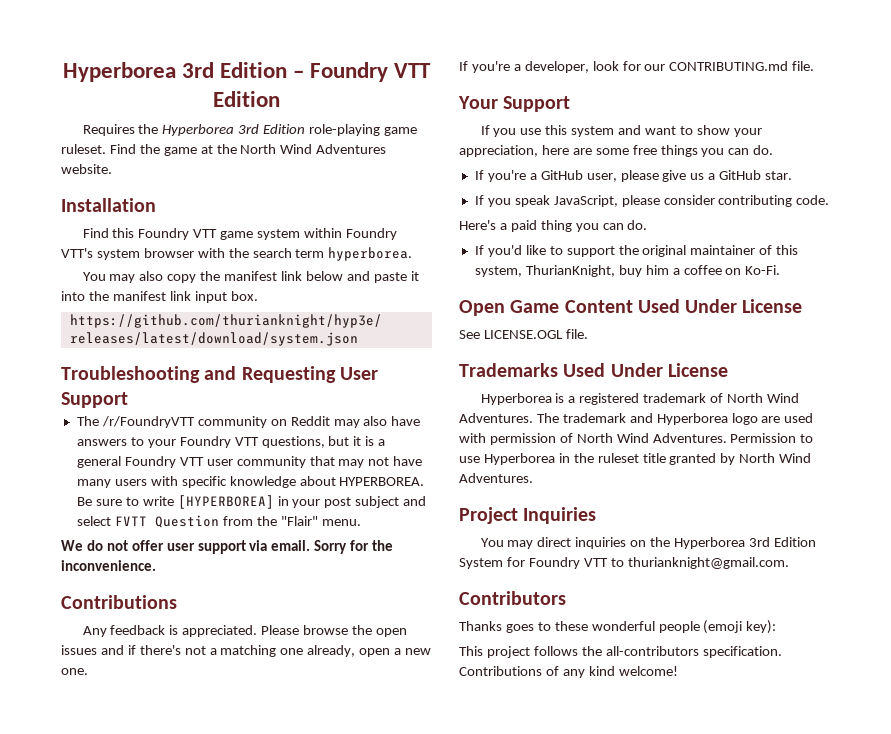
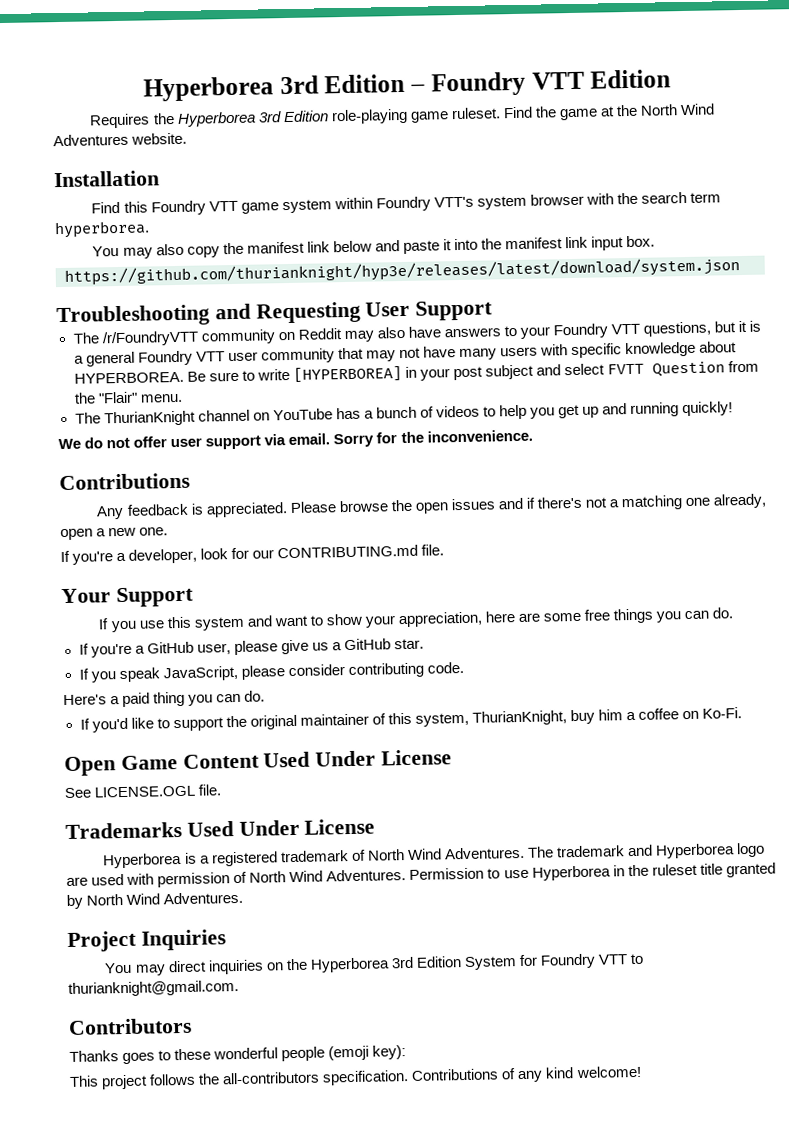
+ The ThurianKnight channel on YouTube has a bunch of videos to help you get up and running quickly!

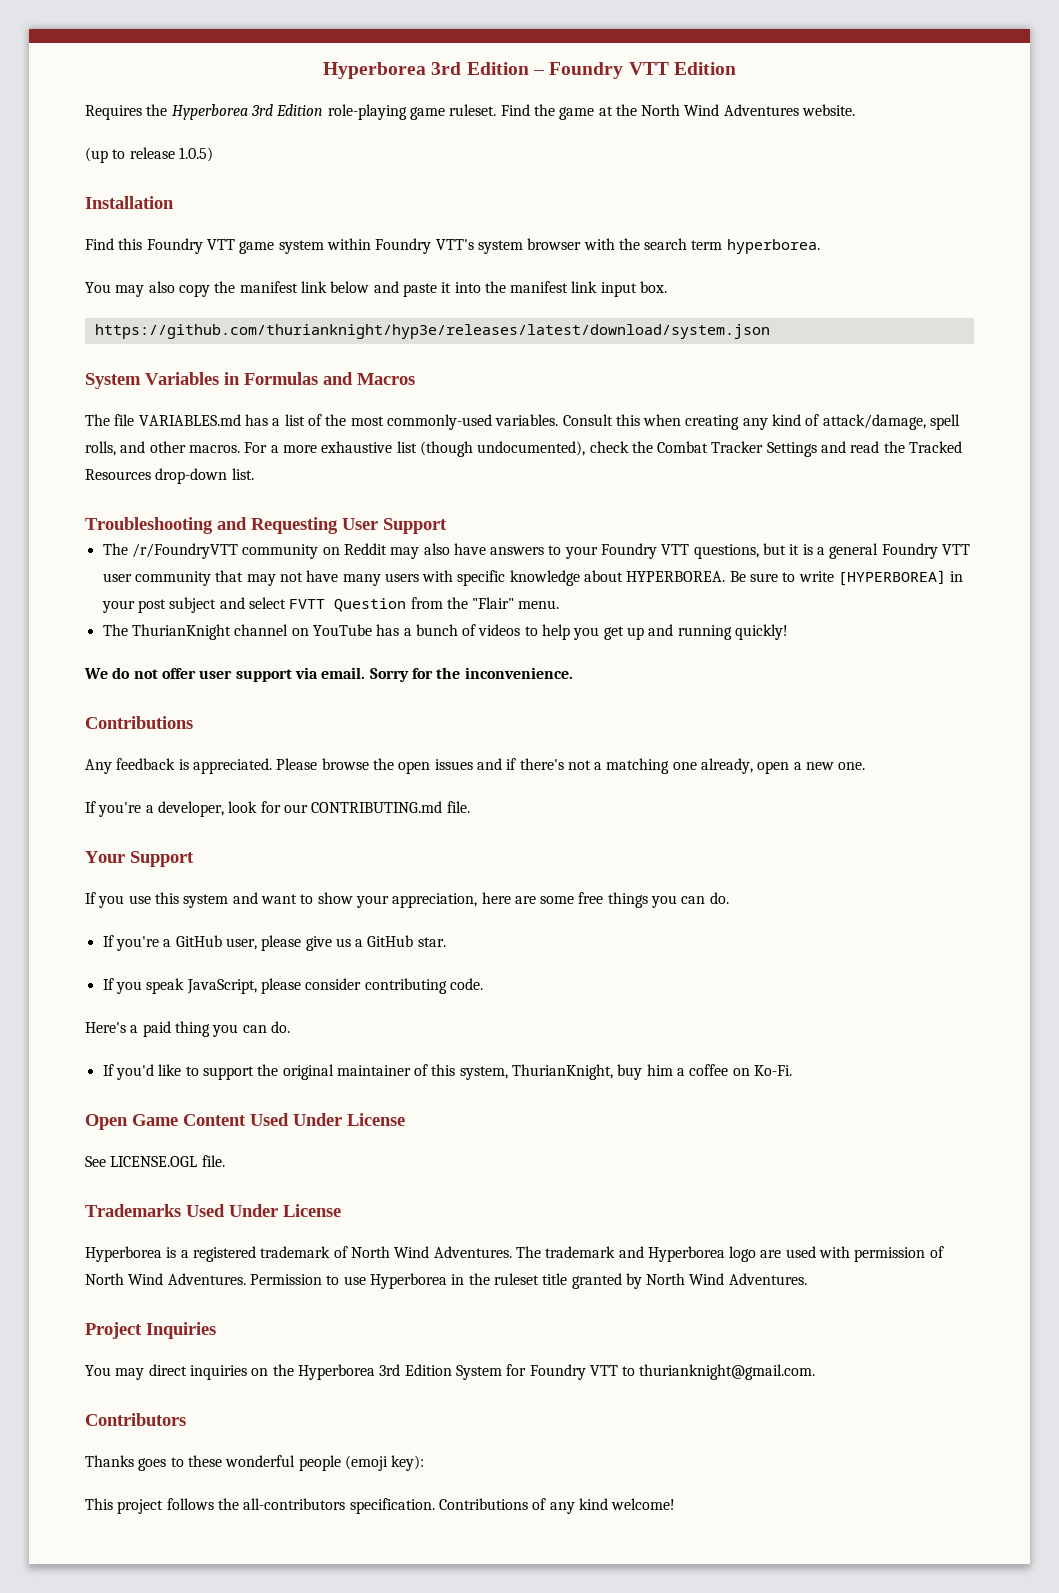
+ (up to release 1.0.5)
+ System Variables in Formulas and Macros
+ The file VARIABLES.md has a list of the most commonly-used variables. Consult this when creating any kind of attack/damage, spell rolls, and other macros. For a more exhaustive list (though undocumented), check the Combat Tracker Settings and read the Tracked Resources drop-down list.

